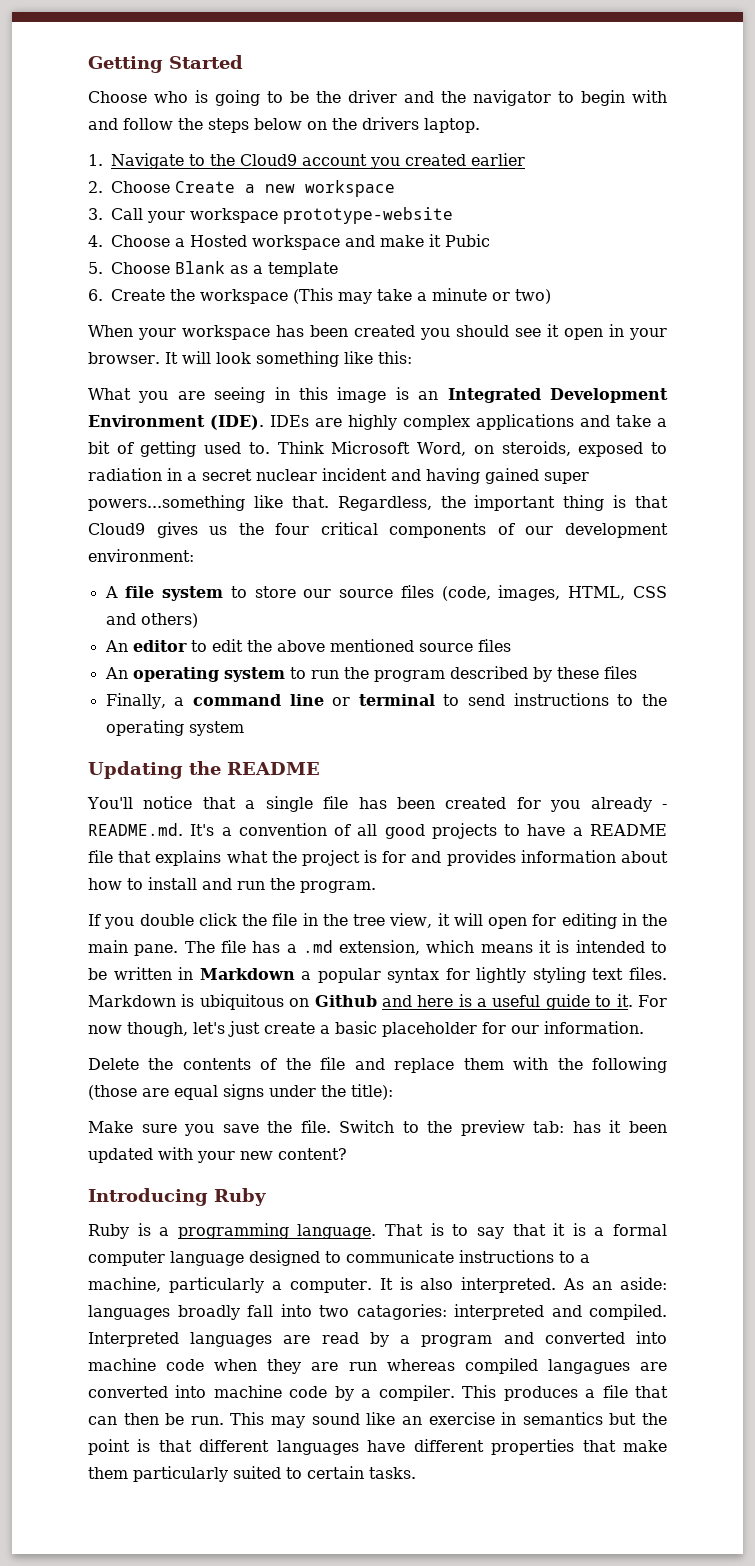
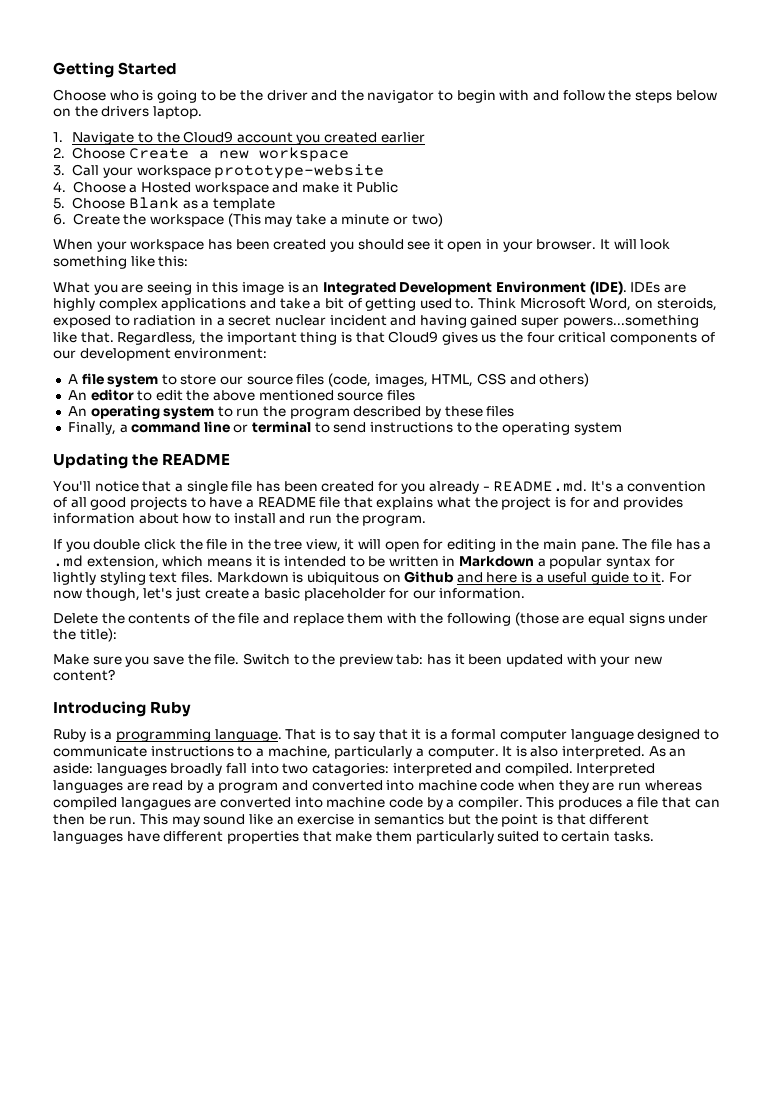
- 4. Choose a Hosted workspace and make it Pubic
+ 4. Choose a Hosted workspace and make it Public

